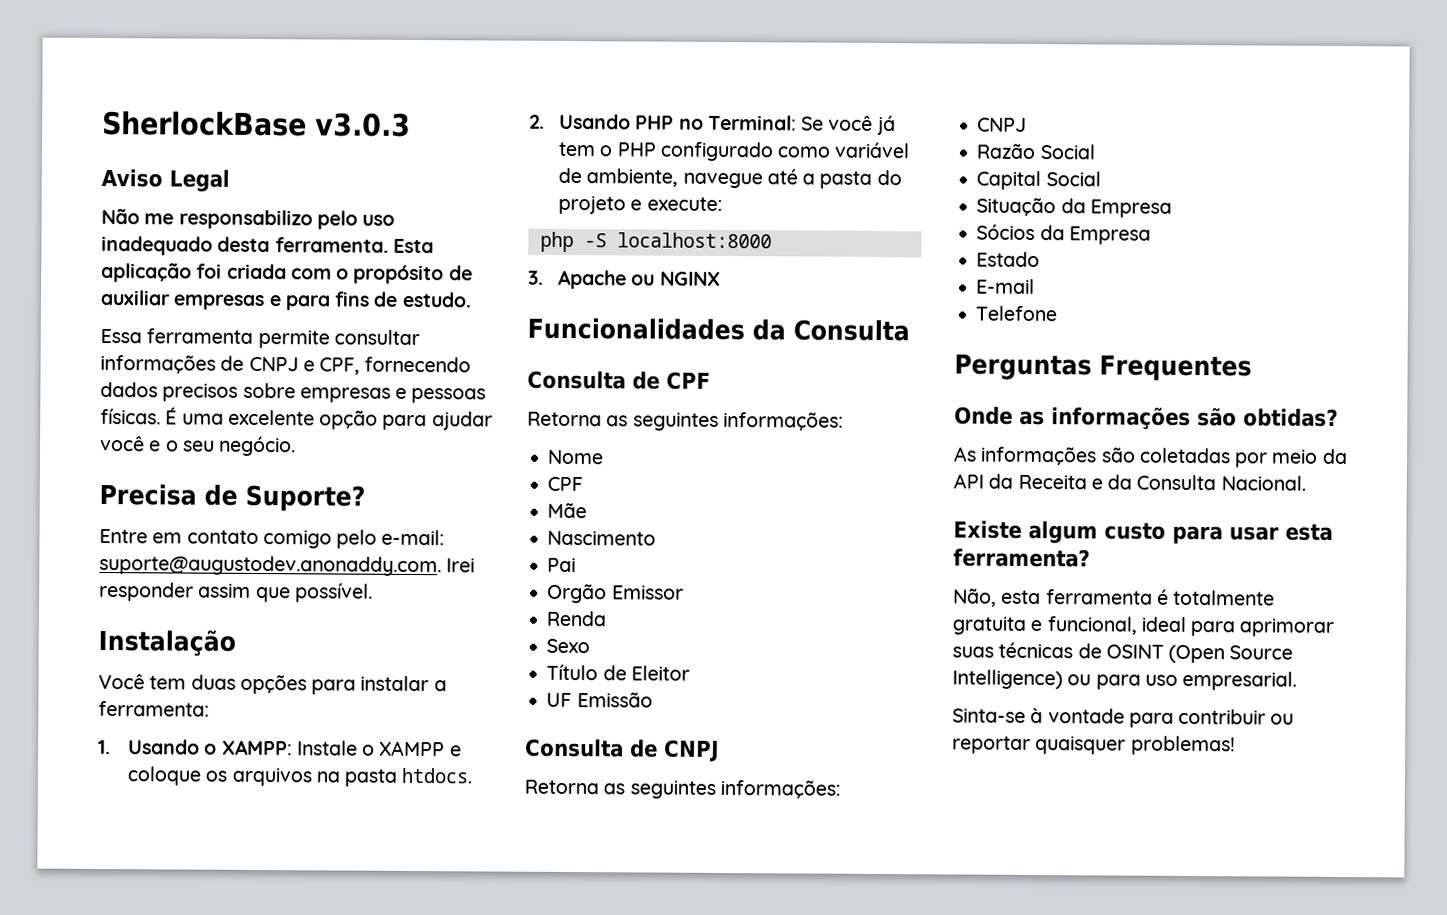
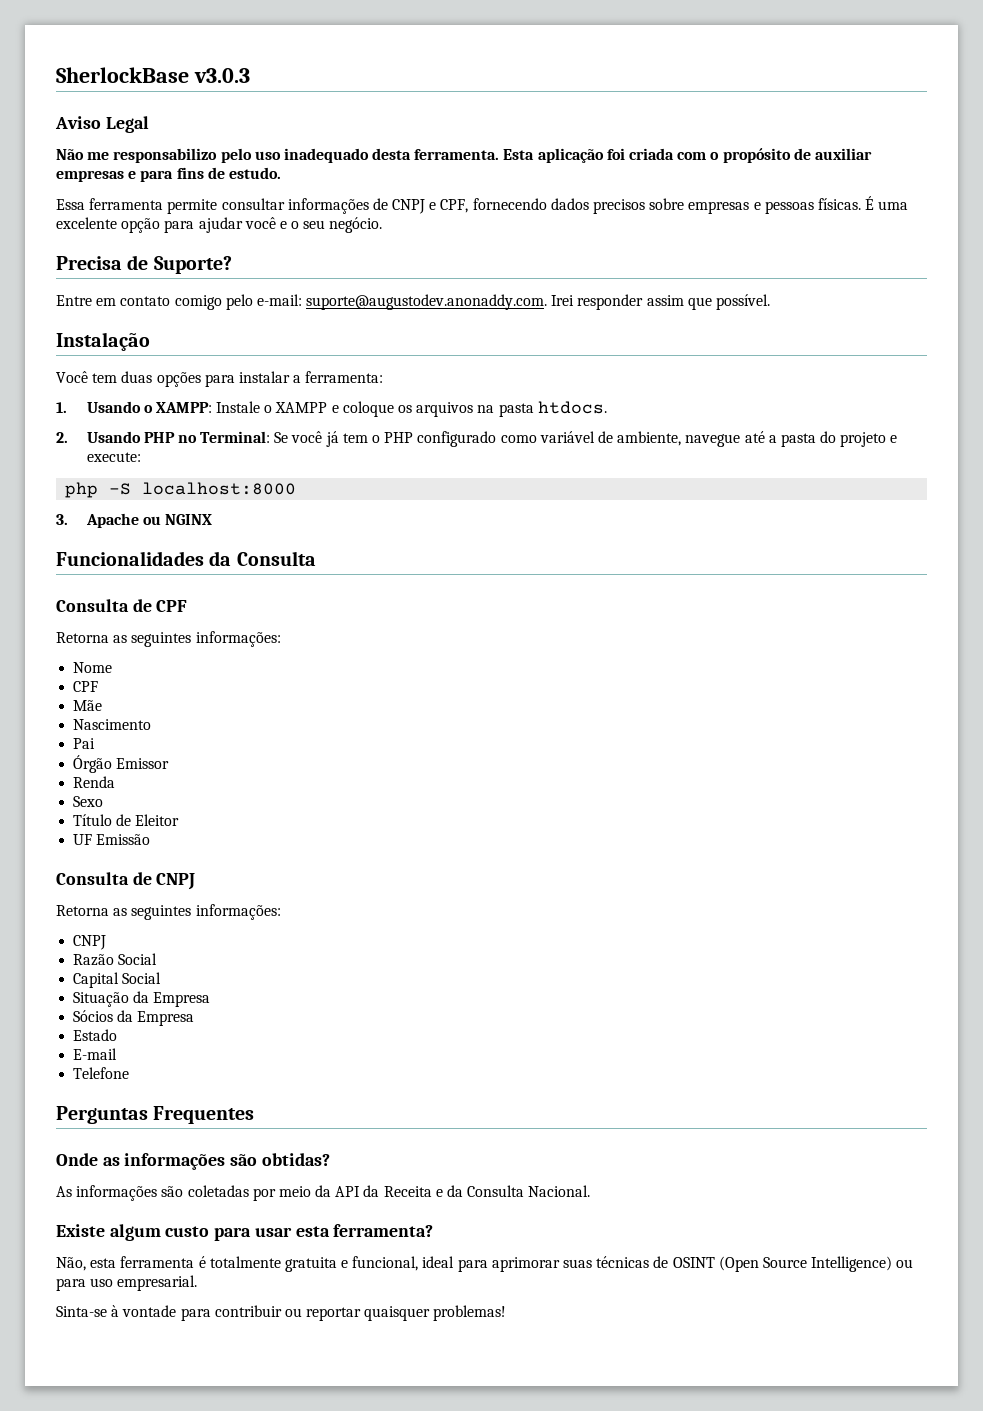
- Orgão Emissor
+ Órgão Emissor

